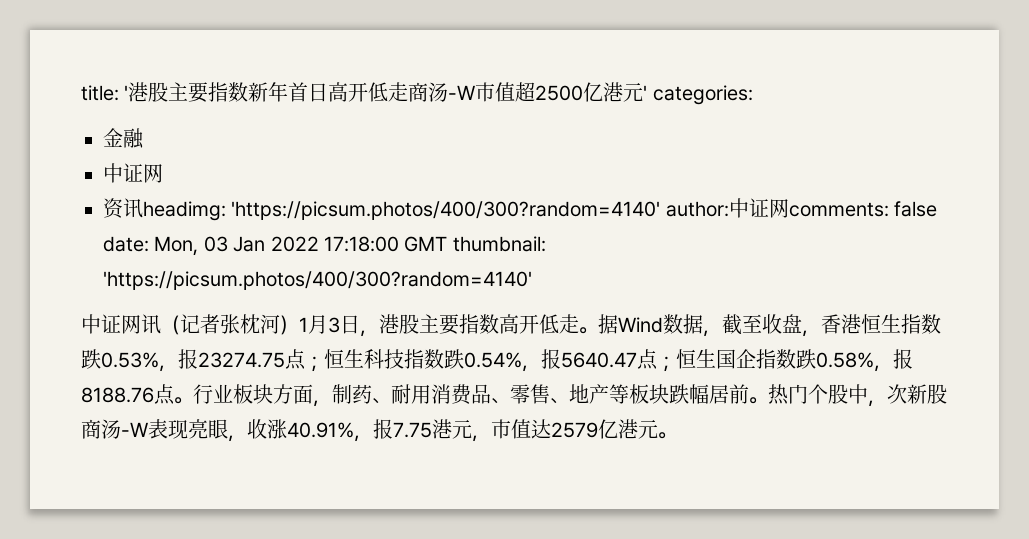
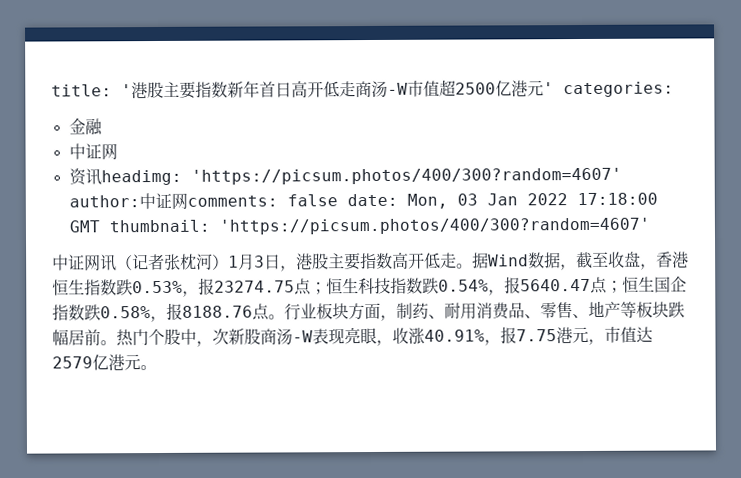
- 资讯headimg: 'https://picsum.photos/400/300?random=4140' author:中证网comments: false date: Mon, 03 Jan 2022 17:18:00 GMT thumbnail: 'https://picsum.photos/400/300?random=4140'
+ 资讯headimg: 'https://picsum.photos/400/300?random=4607' author:中证网comments: false date: Mon, 03 Jan 2022 17:18:00 GMT thumbnail: 'https://picsum.photos/400/300?random=4607'

